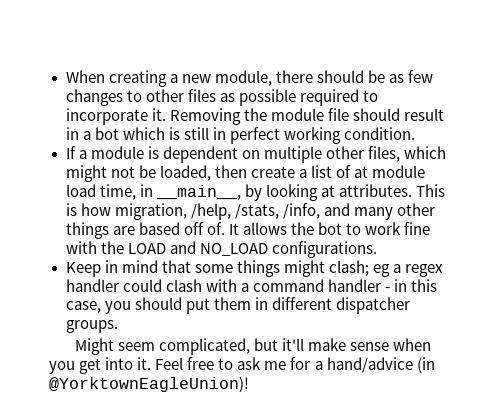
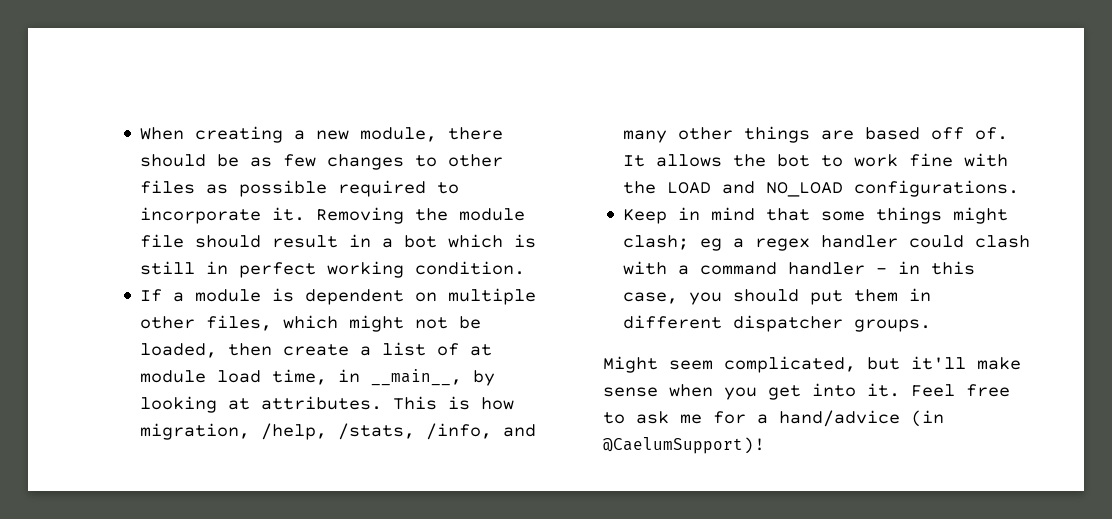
- Feel free to ask me for a hand/advice (in @YorktownEagleUnion)!
+ Feel free to ask me for a hand/advice (in @CaelumSupport)!

